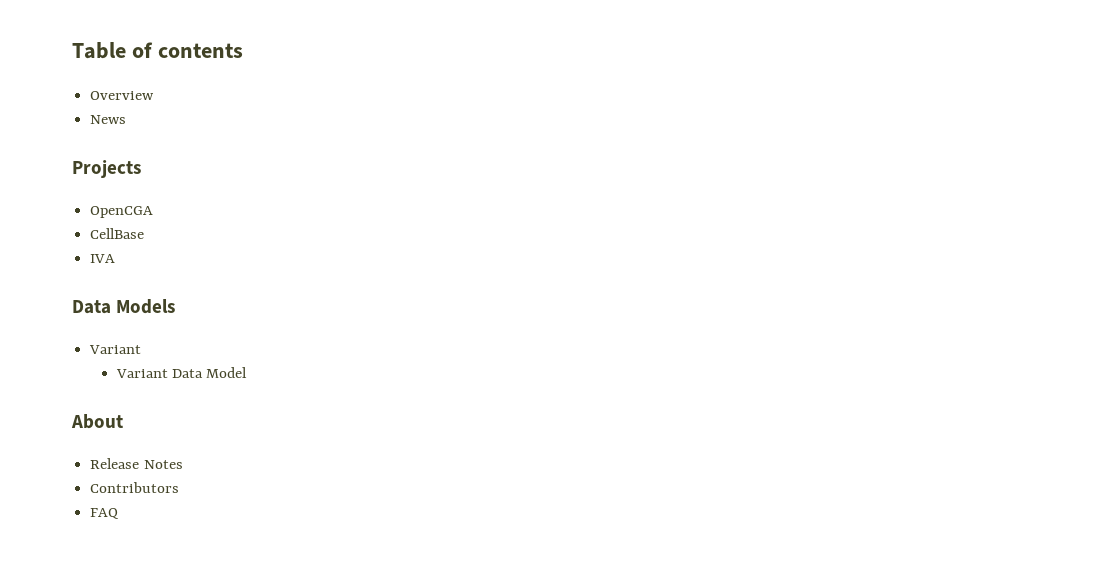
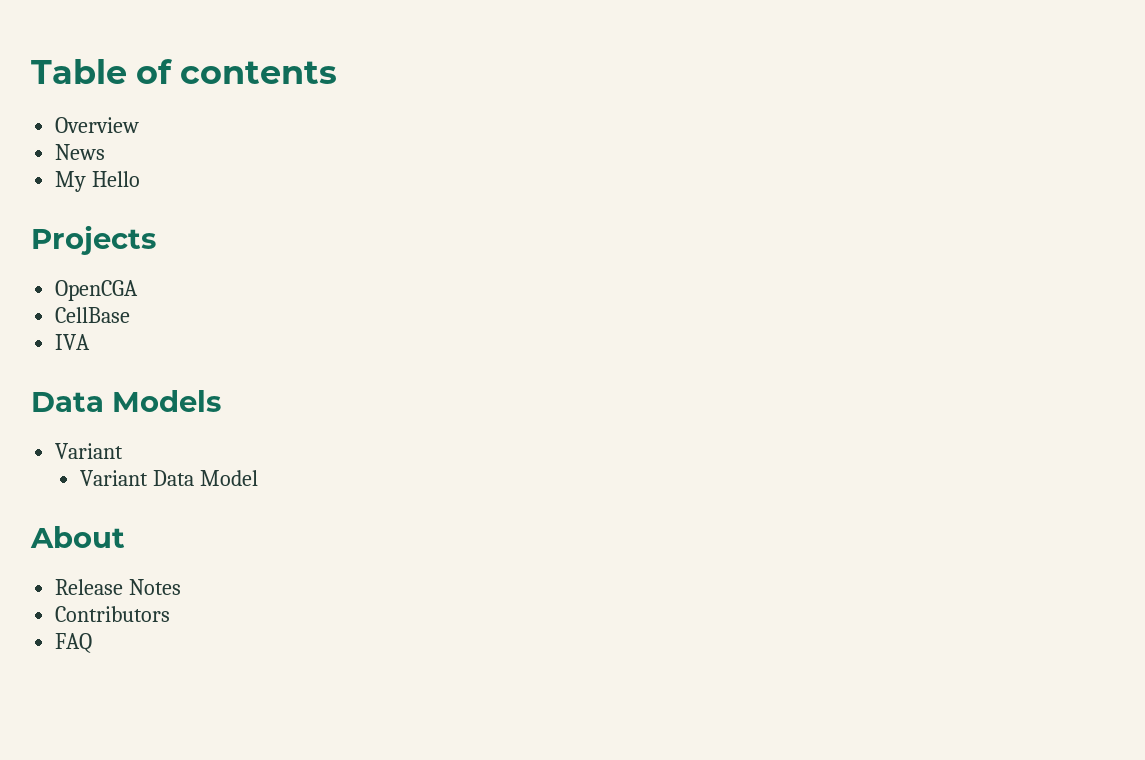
+ My Hello

